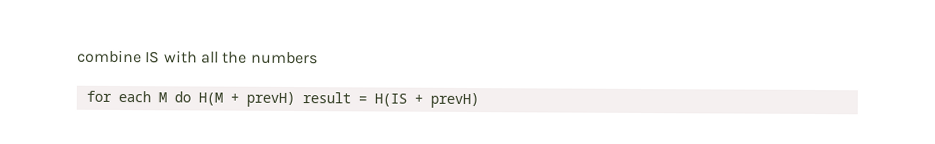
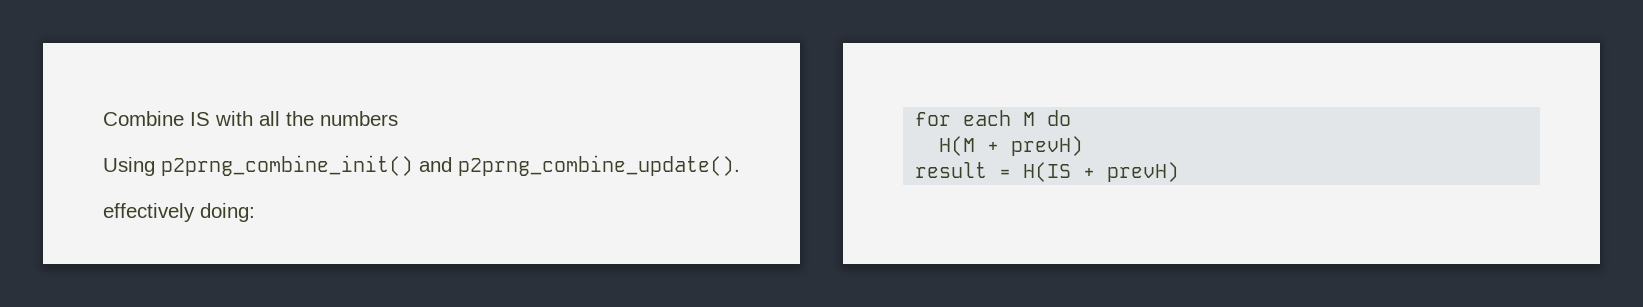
- combine IS with all the numbers
+ Combine IS with all the numbers
+ Using p2prng_combine_init() and p2prng_combine_update().
+ effectively doing:
- for each M do H(M + prevH) result = H(IS + prevH)
+ for each M do
+ H(M + prevH)
+ result = H(IS + prevH)

